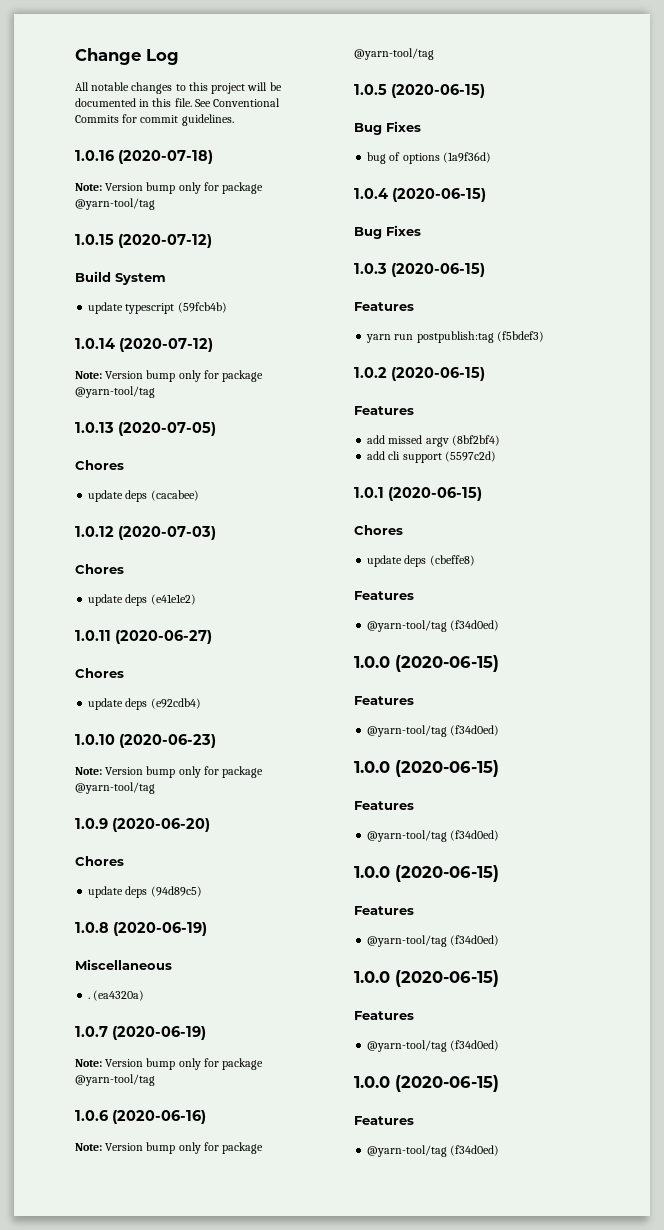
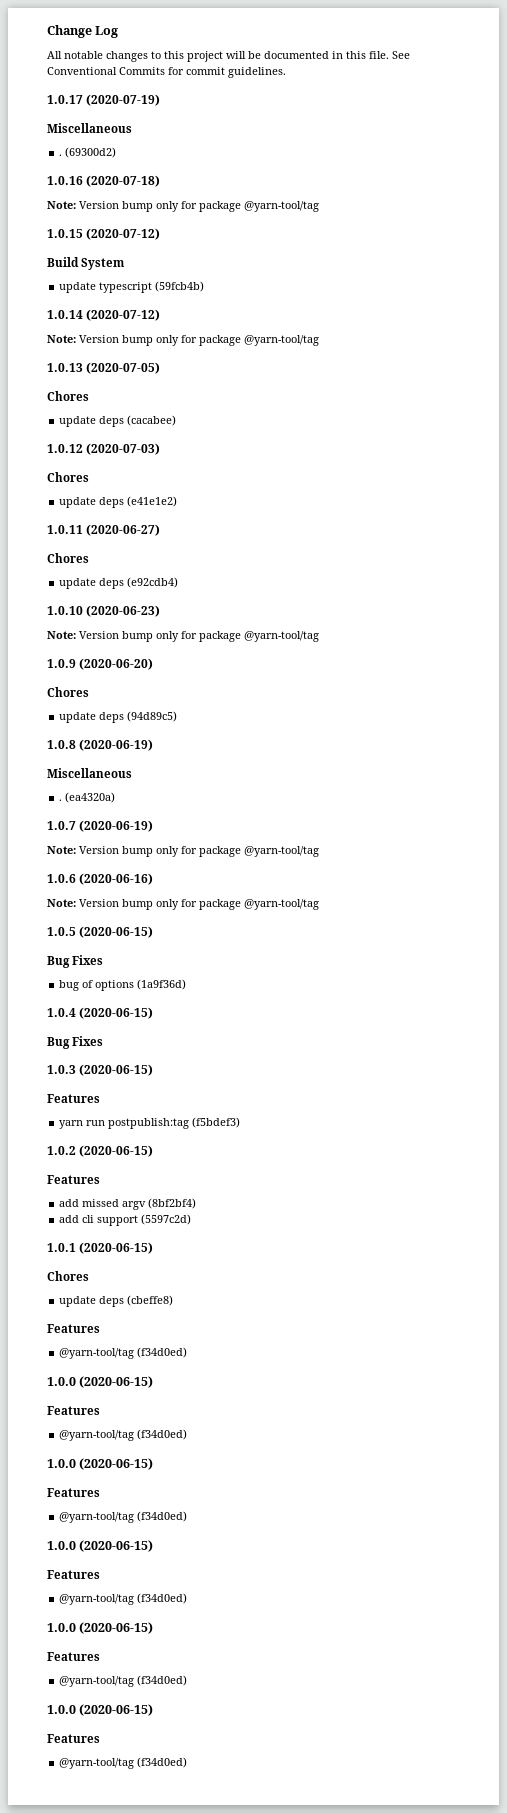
+ 1.0.17 (2020-07-19)
+ Miscellaneous
+ . (69300d2)

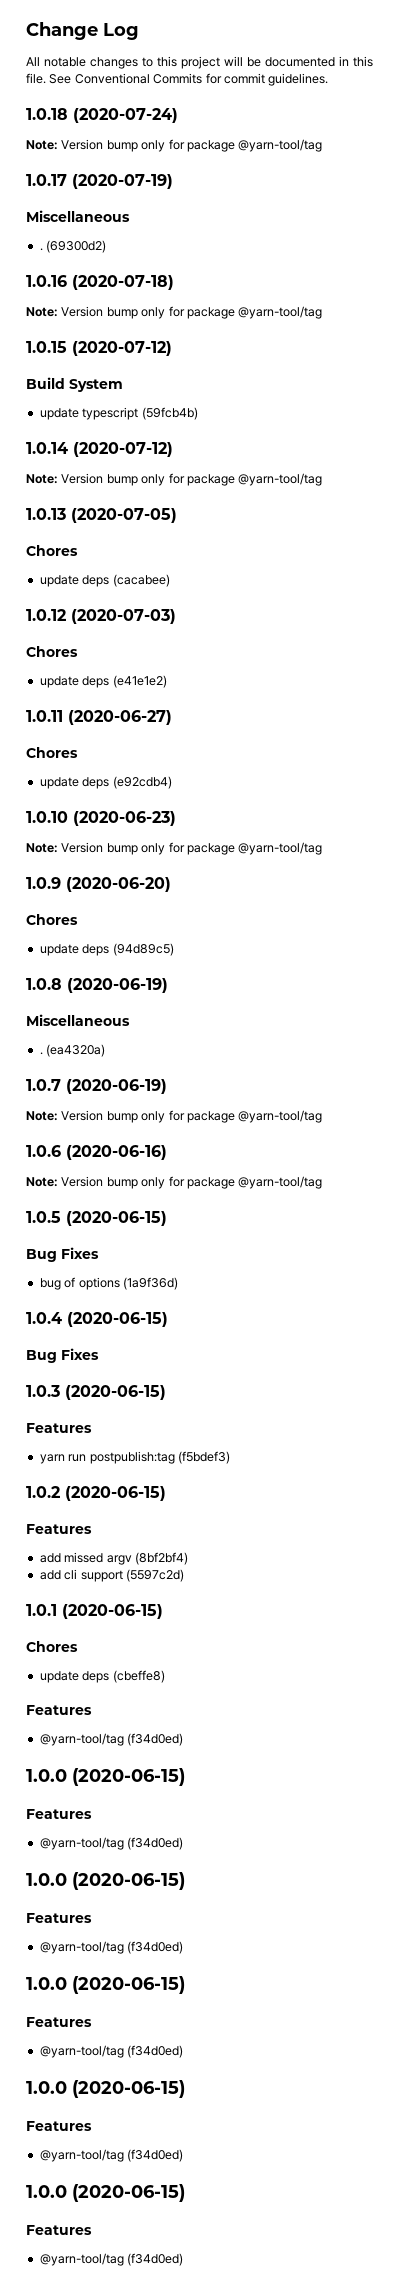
+ 1.0.18 (2020-07-24)
+ Note: Version bump only for package @yarn-tool/tag

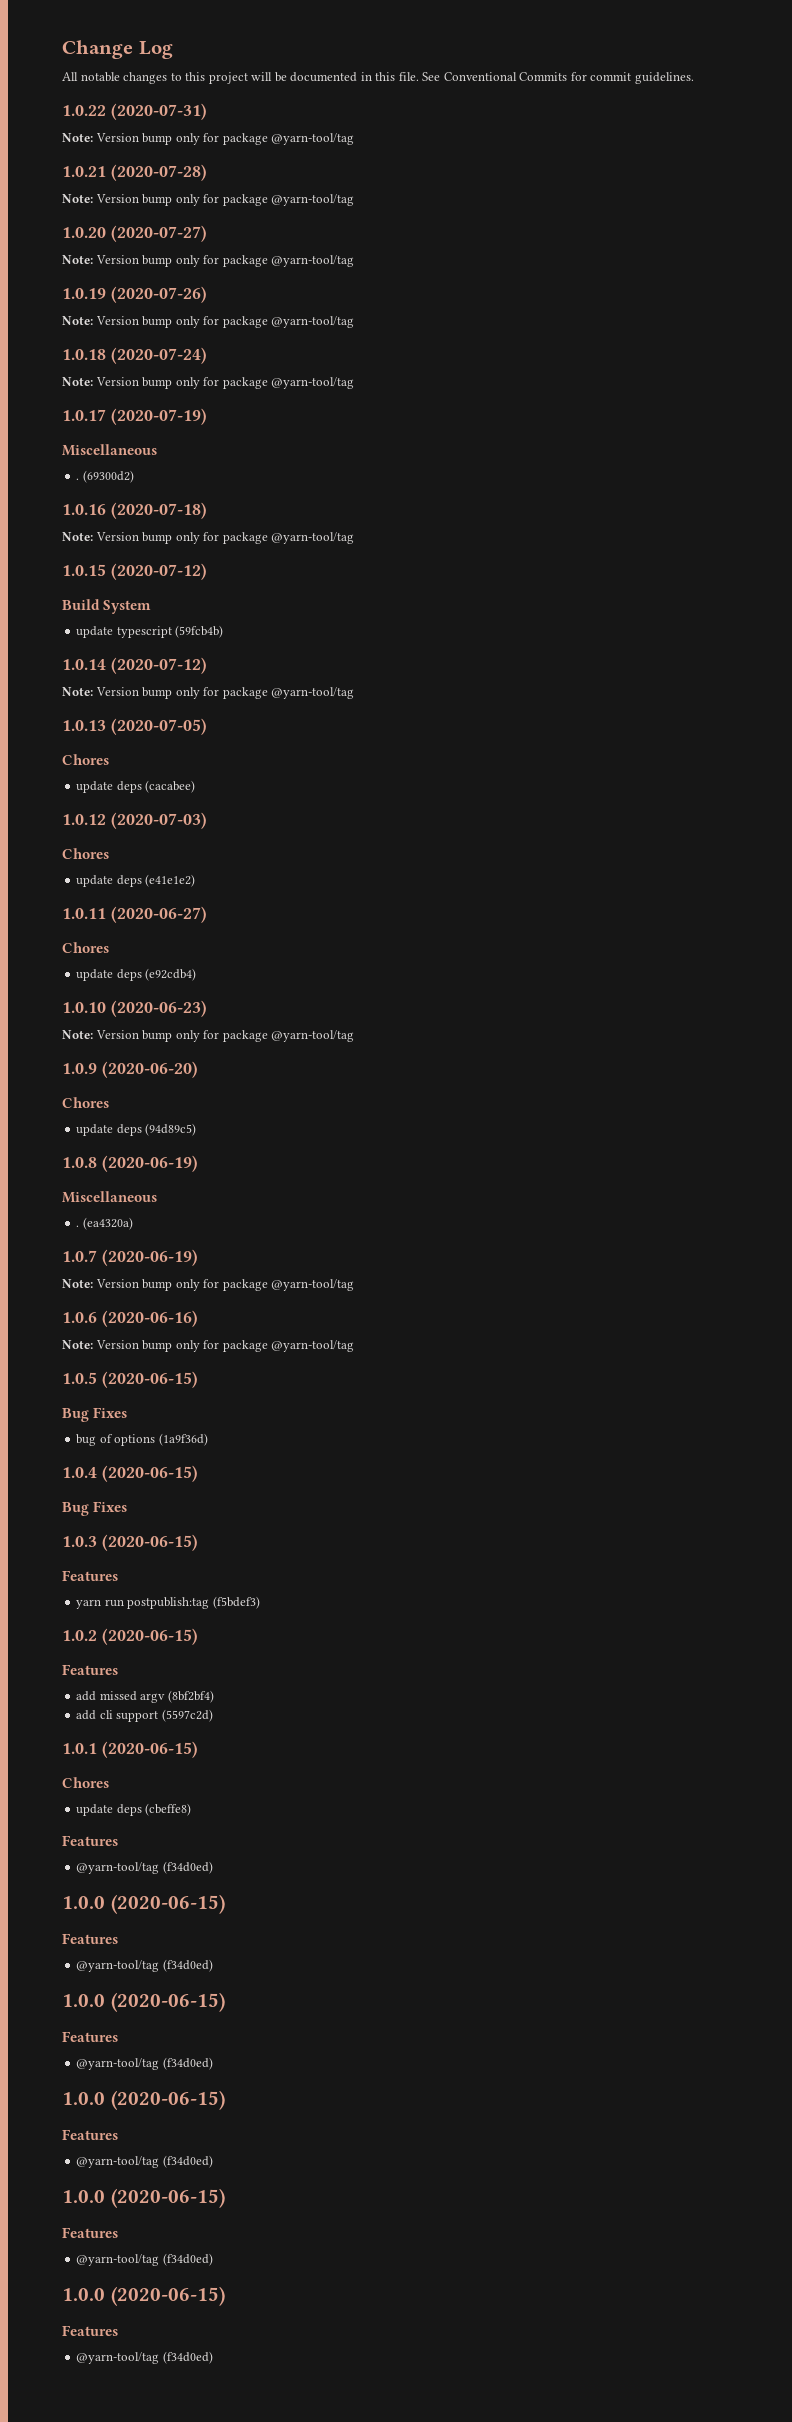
+ 1.0.22 (2020-07-31)
+ Note: Version bump only for package @yarn-tool/tag
+ 1.0.21 (2020-07-28)
+ Note: Version bump only for package @yarn-tool/tag
+ 1.0.20 (2020-07-27)
+ Note: Version bump only for package @yarn-tool/tag
+ 1.0.19 (2020-07-26)
+ Note: Version bump only for package @yarn-tool/tag

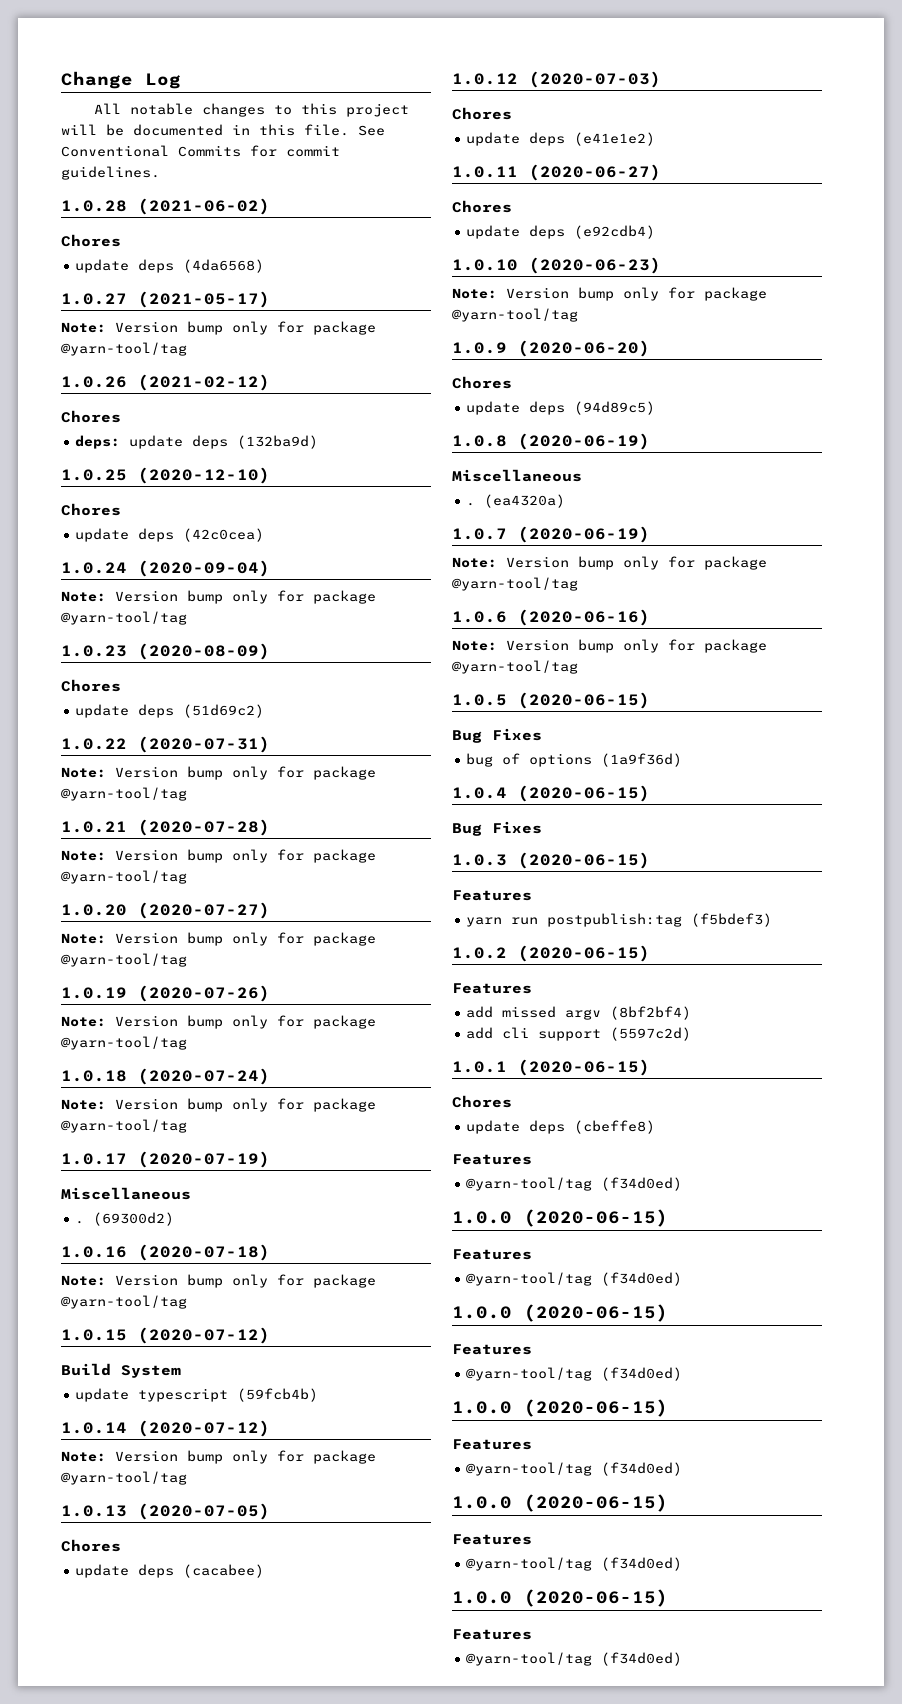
+ 1.0.28 (2021-06-02)
+ Chores
+ update deps (4da6568)
+ 1.0.27 (2021-05-17)
+ Note: Version bump only for package @yarn-tool/tag
+ 1.0.26 (2021-02-12)
+ Chores
+ deps: update deps (132ba9d)
+ 1.0.25 (2020-12-10)
+ Chores
+ update deps (42c0cea)
+ 1.0.24 (2020-09-04)
+ Note: Version bump only for package @yarn-tool/tag
+ 1.0.23 (2020-08-09)
+ Chores
+ update deps (51d69c2)

